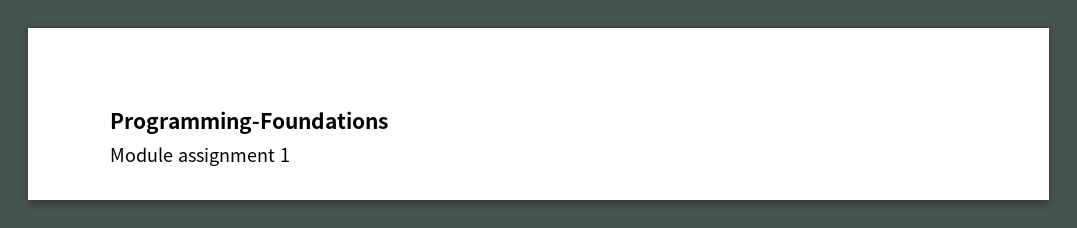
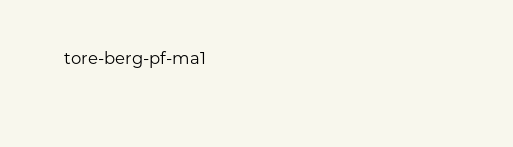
- Programming-Foundations
- Module assignment 1
+ tore-berg-pf-ma1

